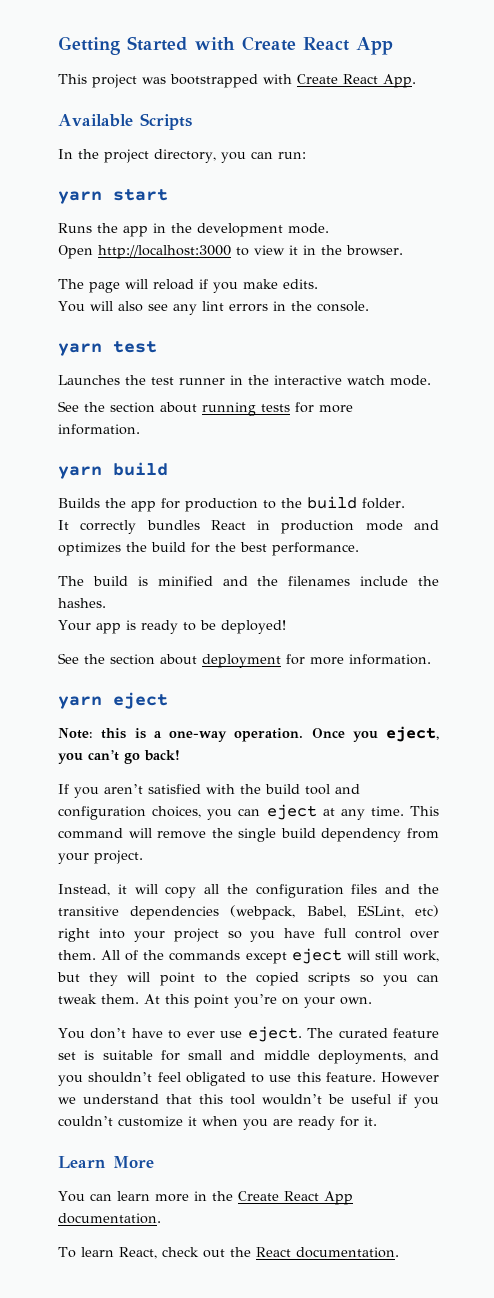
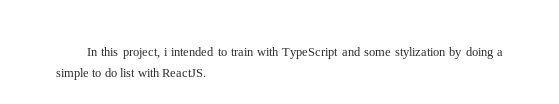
- Getting Started with Create React App
- This project was bootstrapped with Create React App.
- Available Scripts
- In the project directory, you can run:
- yarn start
- Runs the app in the development mode.
- Open http://localhost:3000 to view it in the browser.
- The page will reload if you make edits.
- You will also see any lint errors in the console.
- yarn test
- Launches the test runner in the interactive watch mode.
- See the section about running tests for more information.
- yarn build
- Builds the app for production to the build folder.
- It correctly bundles React in production mode and optimizes the build for the best performance.
- The build is minified and the filenames include the hashes.
- Your app is ready to be deployed!
- See the section about deployment for more information.
- yarn eject
- Note: this is a one-way operation. Once you eject, you can’t go back!
- If you aren’t satisfied with the build tool and configuration choices, you can eject at any time. This command will remove the single build dependency from your project.
- Instead, it will copy all the configuration files and the transitive dependencies (webpack, Babel, ESLint, etc) right into your project so you have full control over them. All of the commands except eject will still work, but they will point to the copied scripts so you can tweak them. At this point you’re on your own.
- You don’t have to ever use eject. The curated feature set is suitable for small and middle deployments, and you shouldn’t feel obligated to use this feature. However we understand that this tool wouldn’t be useful if you couldn’t customize it when you are ready for it.
- Learn More
- You can learn more in the Create React App documentation.
- To learn React, check out the React documentation.
+ In this project, i intended to train with TypeScript and some stylization by doing a simple to do list with ReactJS.

